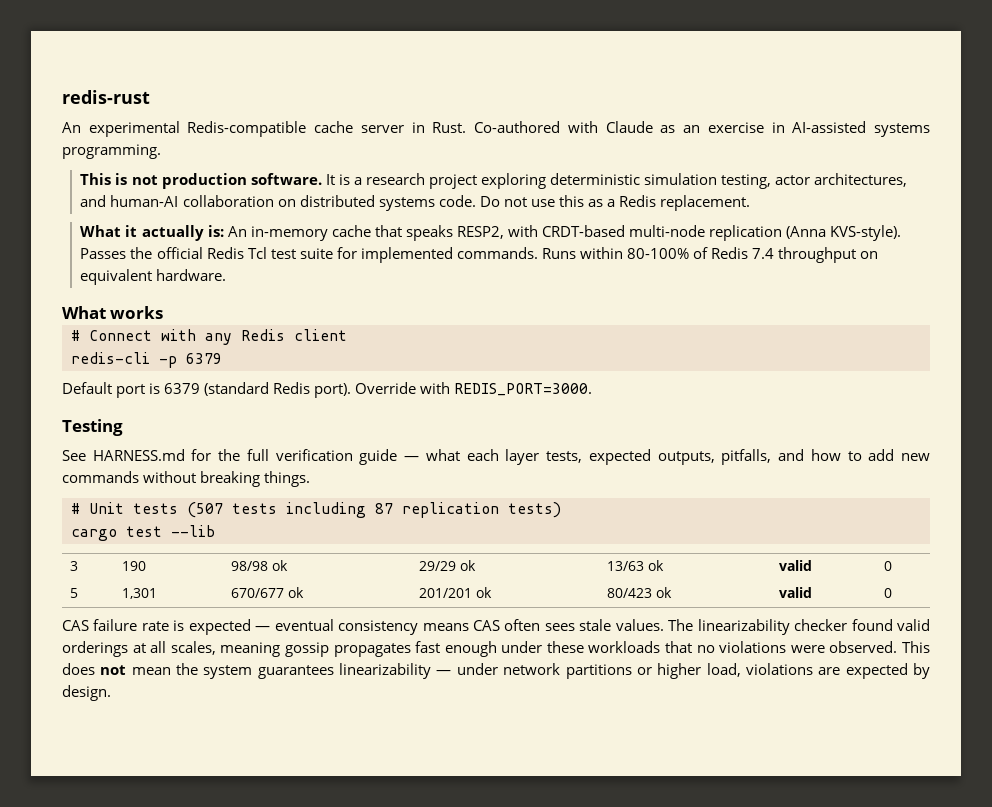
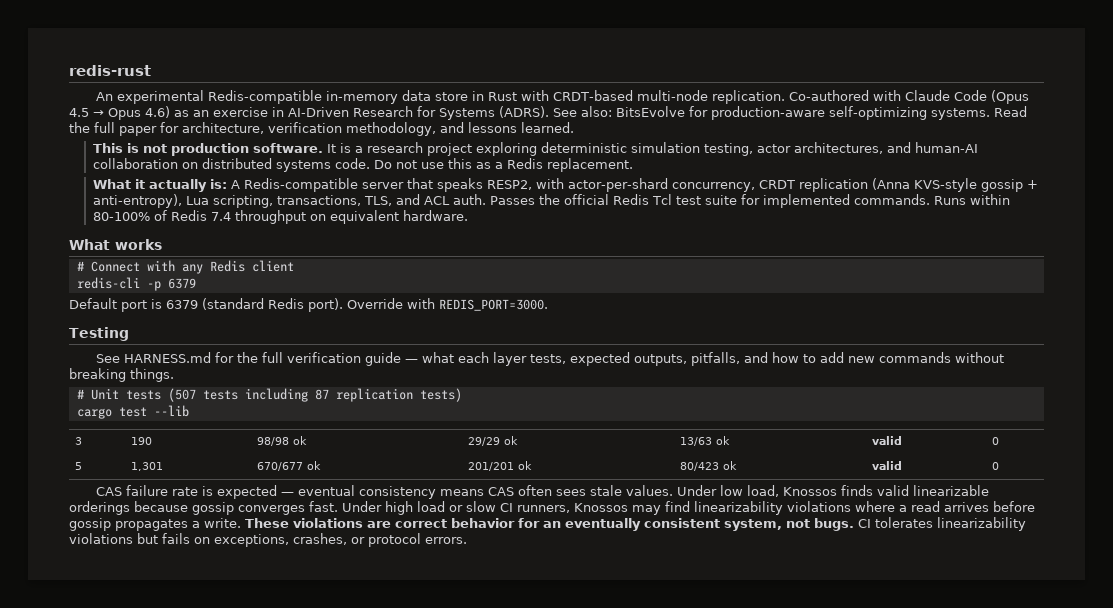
- An experimental Redis-compatible cache server in Rust. Co-authored with Claude as an exercise in AI-assisted systems programming.
+ An experimental Redis-compatible in-memory data store in Rust with CRDT-based multi-node replication. Co-authored with Claude Code (Opus 4.5 → Opus 4.6) as an exercise in AI-Driven Research for Systems (ADRS). See also: BitsEvolve for production-aware self-optimizing systems. Read the full paper for architecture, verification methodology, and lessons learned.
- What it actually is: An in-memory cache that speaks RESP2, with CRDT-based multi-node replication (Anna KVS-style).
+ What it actually is: A Redis-compatible server that speaks RESP2, with actor-per-shard concurrency, CRDT replication (Anna KVS-style gossip + anti-entropy), Lua scripting, transactions, TLS, and ACL auth.
- The linearizability checker found valid orderings at all scales, meaning gossip propagates fast enough under these workloads that no violations were observed. This does not mean the system guarantees linearizability — under network partitions or higher load, violations are expected by design.
+ Under low load, Knossos finds valid linearizable orderings because gossip converges fast. Under high load or slow CI runners, Knossos may find linearizability violations where a read arrives before gossip propagates a write. These violations are correct behavior for an eventually consistent system, not bugs. CI tolerates linearizability violations but fails on exceptions, crashes, or protocol errors.

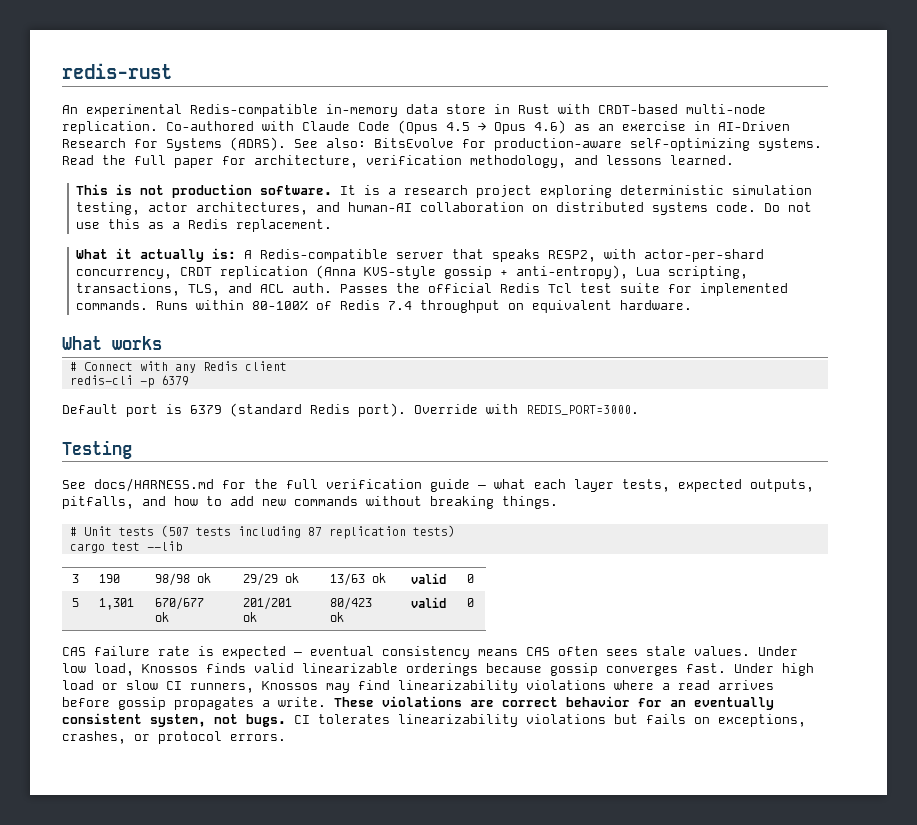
- See HARNESS.md for the full verification guide — what each layer tests, expected outputs, pitfalls, and how to add new commands without breaking things.
+ See docs/HARNESS.md for the full verification guide — what each layer tests, expected outputs, pitfalls, and how to add new commands without breaking things.

